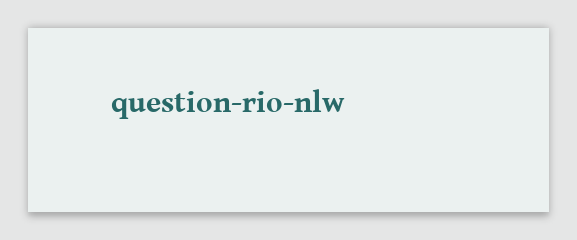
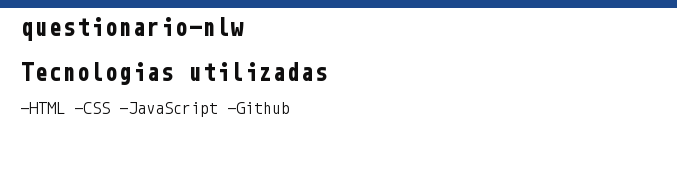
- question-rio-nlw
+ questionario-nlw
+ Tecnologias utilizadas
+ -HTML -CSS -JavaScript -Github

